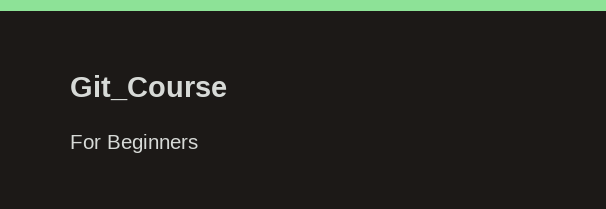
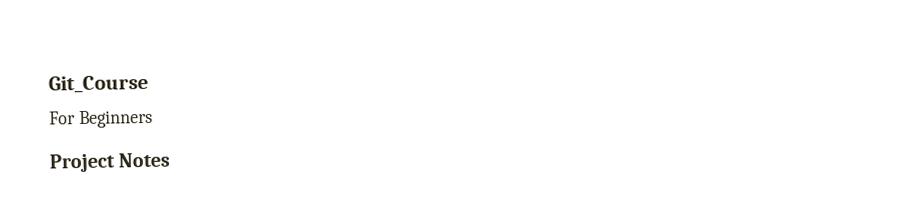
+ Project Notes

